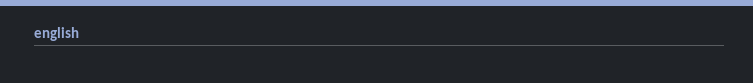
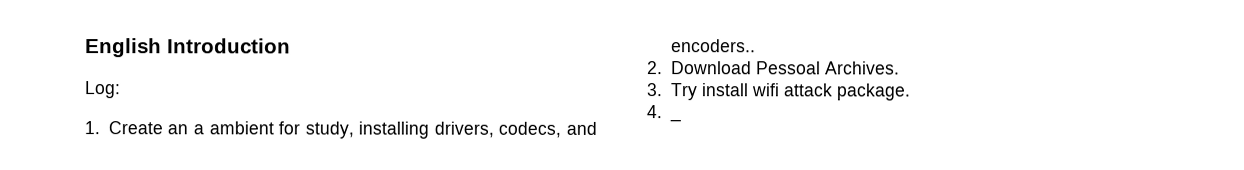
- english
+ English Introduction
+ Log:
+ 1. Create an a ambient for study, installing drivers, codecs, and encoders..
+ 2. Download Pessoal Archives.
+ 3. Try install wifi attack package.
+ 4. _

